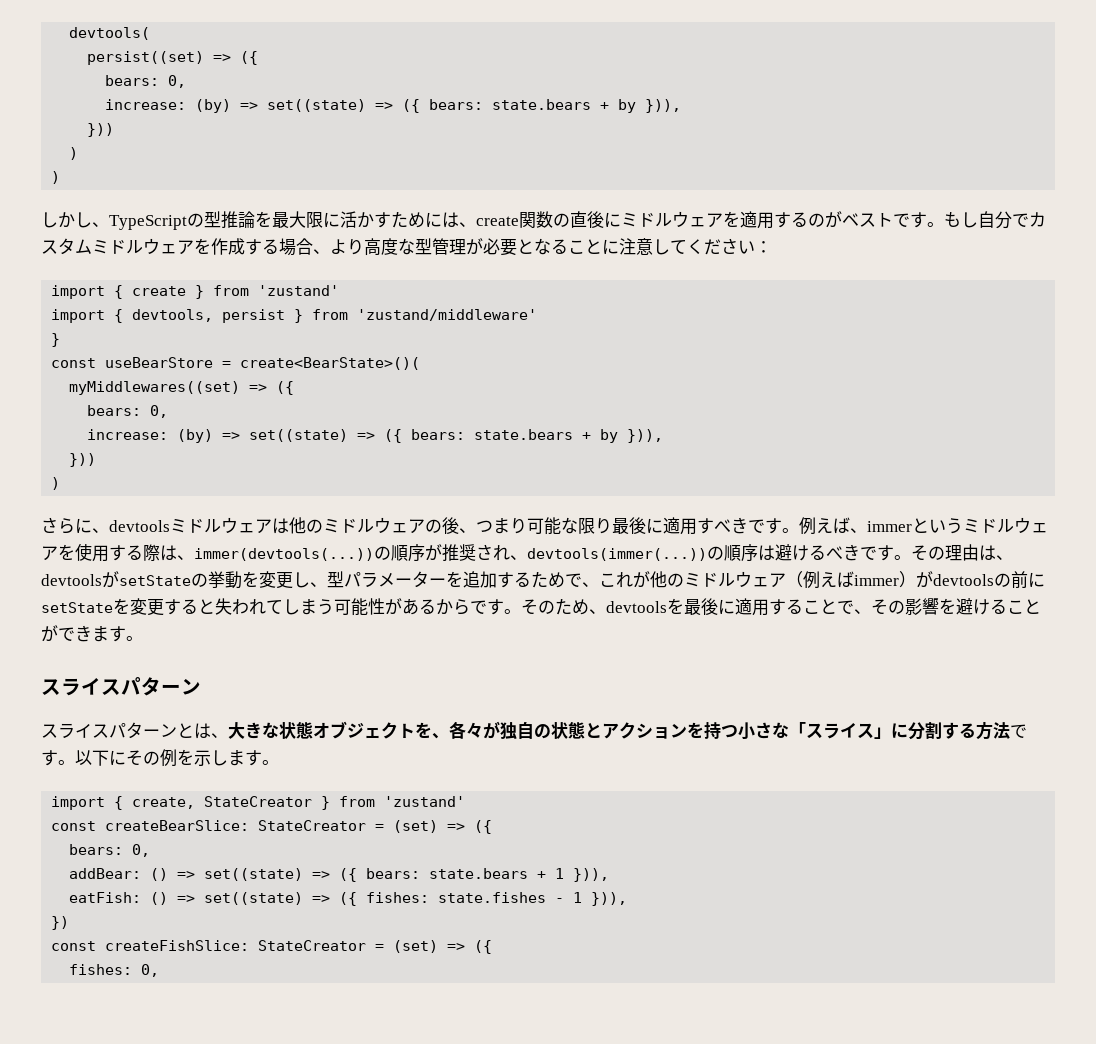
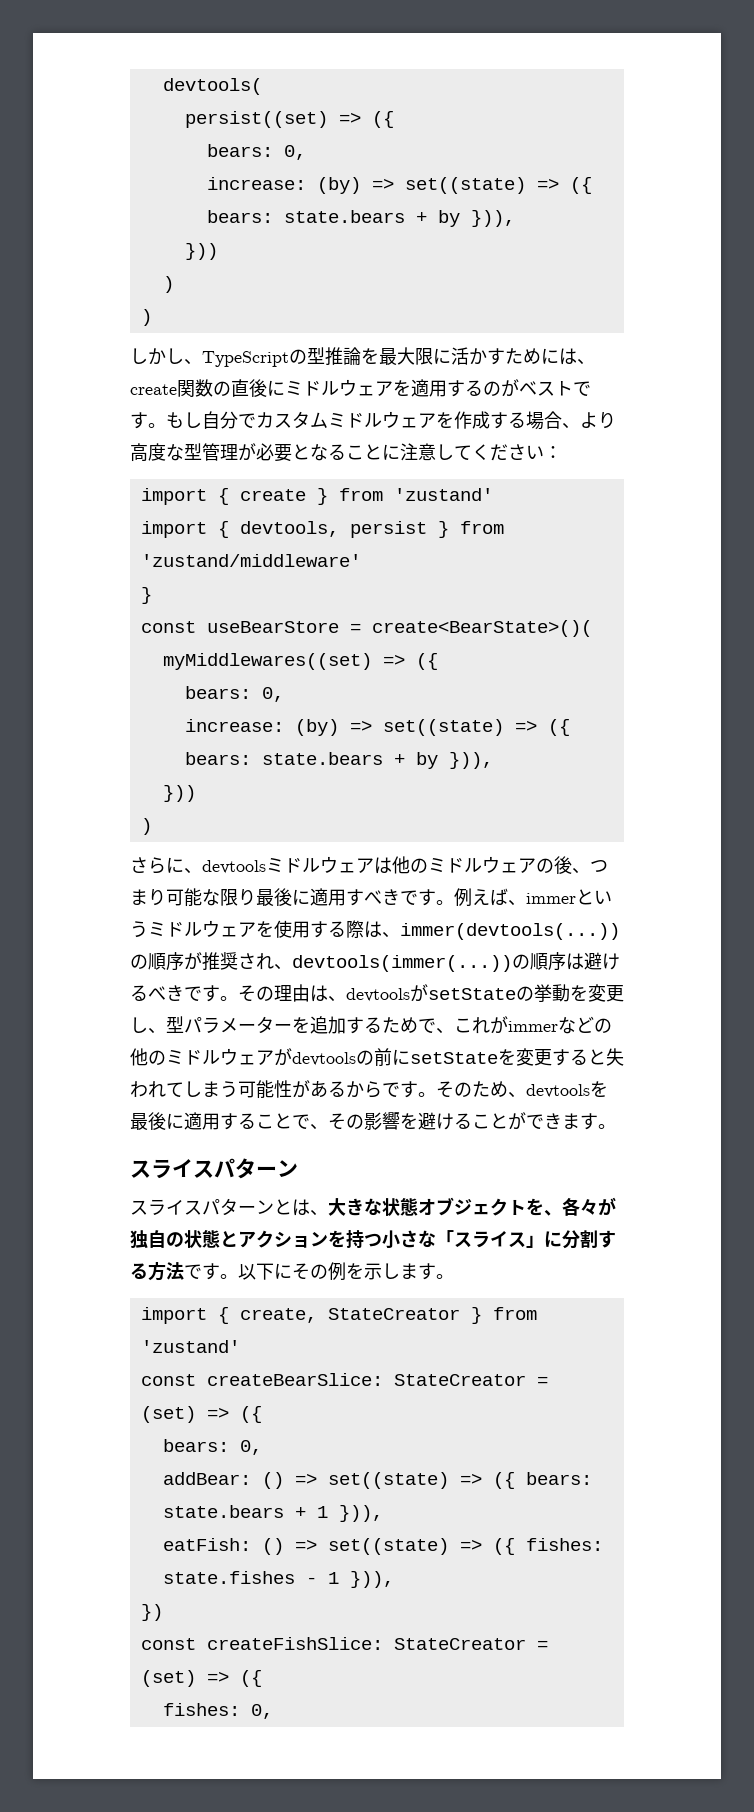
- その理由は、devtoolsがsetStateの挙動を変更し、型パラメーターを追加するためで、これが他のミドルウェア（例えばimmer）がdevtoolsの前にsetStateを変更すると失われてしまう可能性があるからです。
+ その理由は、devtoolsがsetStateの挙動を変更し、型パラメーターを追加するためで、これがimmerなどの他のミドルウェアがdevtoolsの前にsetStateを変更すると失われてしまう可能性があるからです。

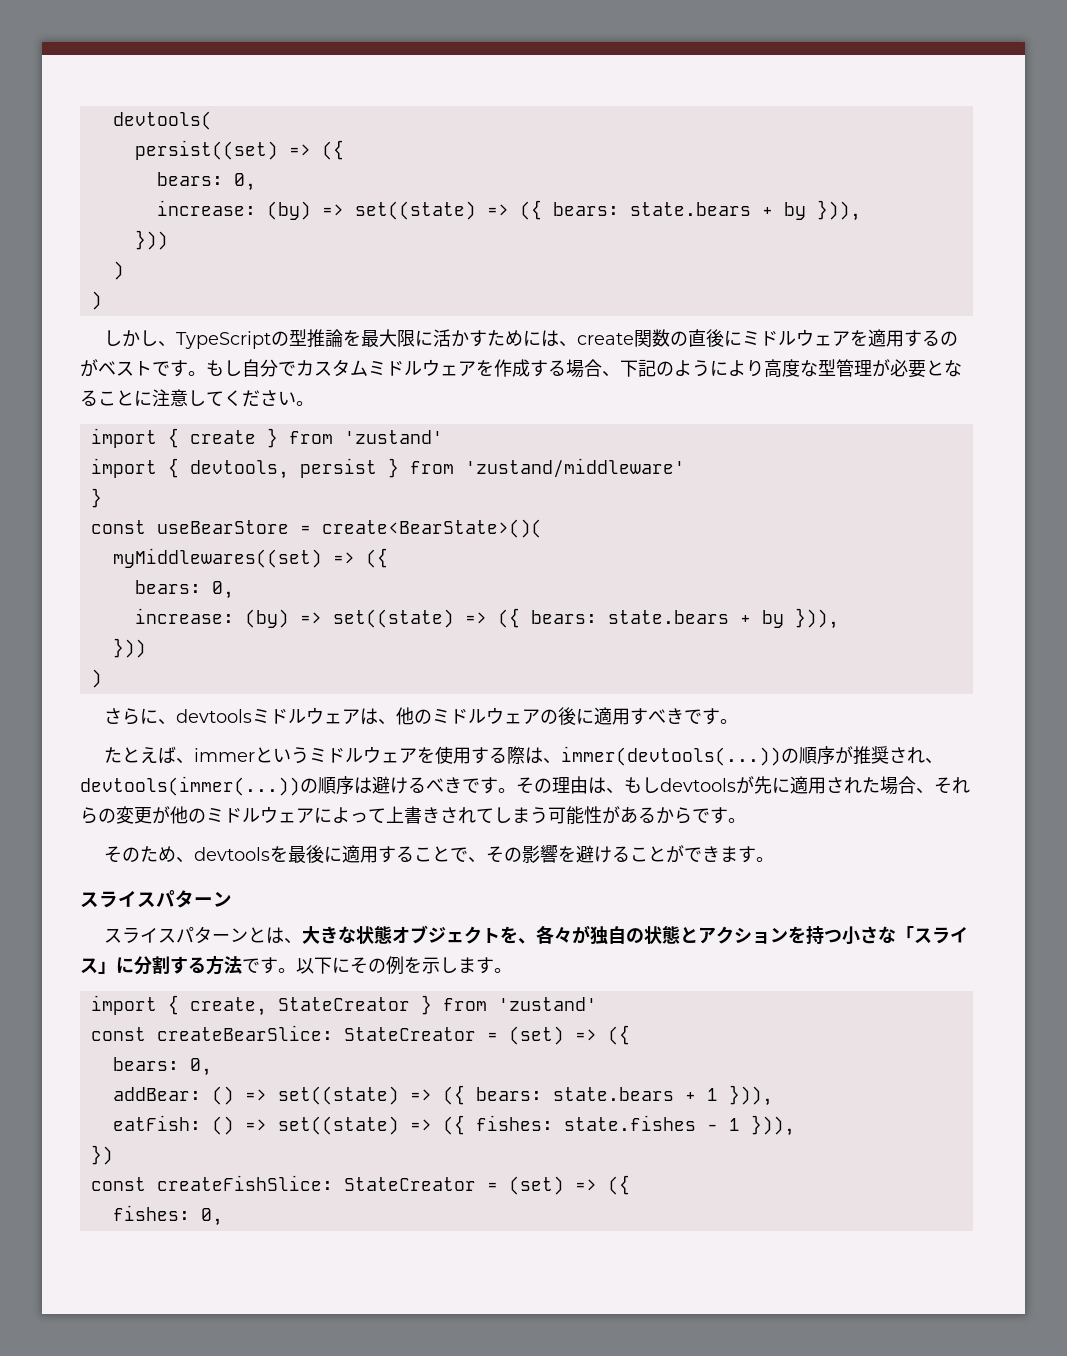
- もし自分でカスタムミドルウェアを作成する場合、より高度な型管理が必要となることに注意してください：
+ もし自分でカスタムミドルウェアを作成する場合、下記のようにより高度な型管理が必要となることに注意してください。
- さらに、devtoolsミドルウェアは他のミドルウェアの後、つまり可能な限り最後に適用すべきです。例えば、immerというミドルウェアを使用する際は、immer(devtools(...))
+ さらに、devtoolsミドルウェアは、他のミドルウェアの後に適用すべきです。
+ たとえば、immerというミドルウェアを使用する際は、immer(devtools(...))
- その理由は、devtoolsがsetStateの挙動を変更し、型パラメーターを追加するためで、これがimmerなどの他のミドルウェアがdevtoolsの前にsetStateを変更すると失われてしまう可能性があるからです。そのため、devtoolsを最後に適用することで、その影響を避けることができます。
+ その理由は、もしdevtoolsが先に適用された場合、それらの変更が他のミドルウェアによって上書きされてしまう可能性があるからです。
+ そのため、devtoolsを最後に適用することで、その影響を避けることができます。

